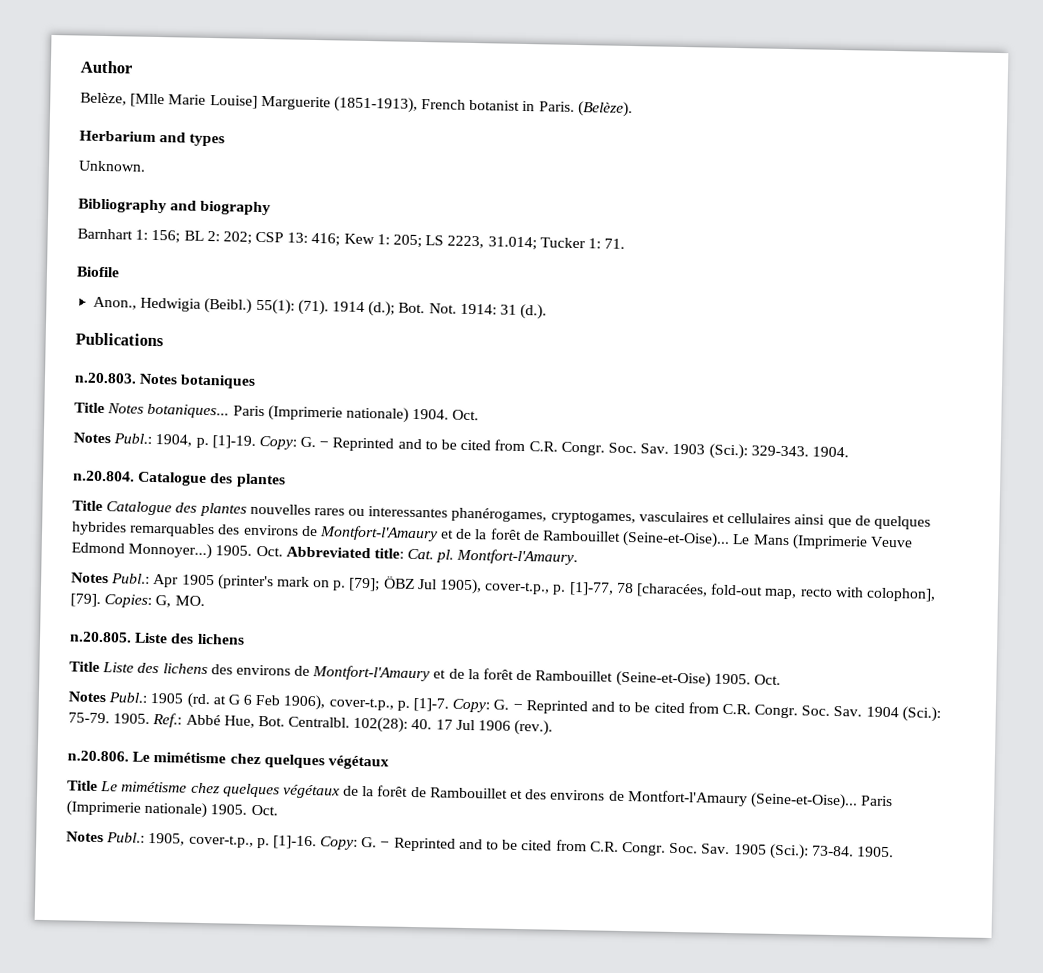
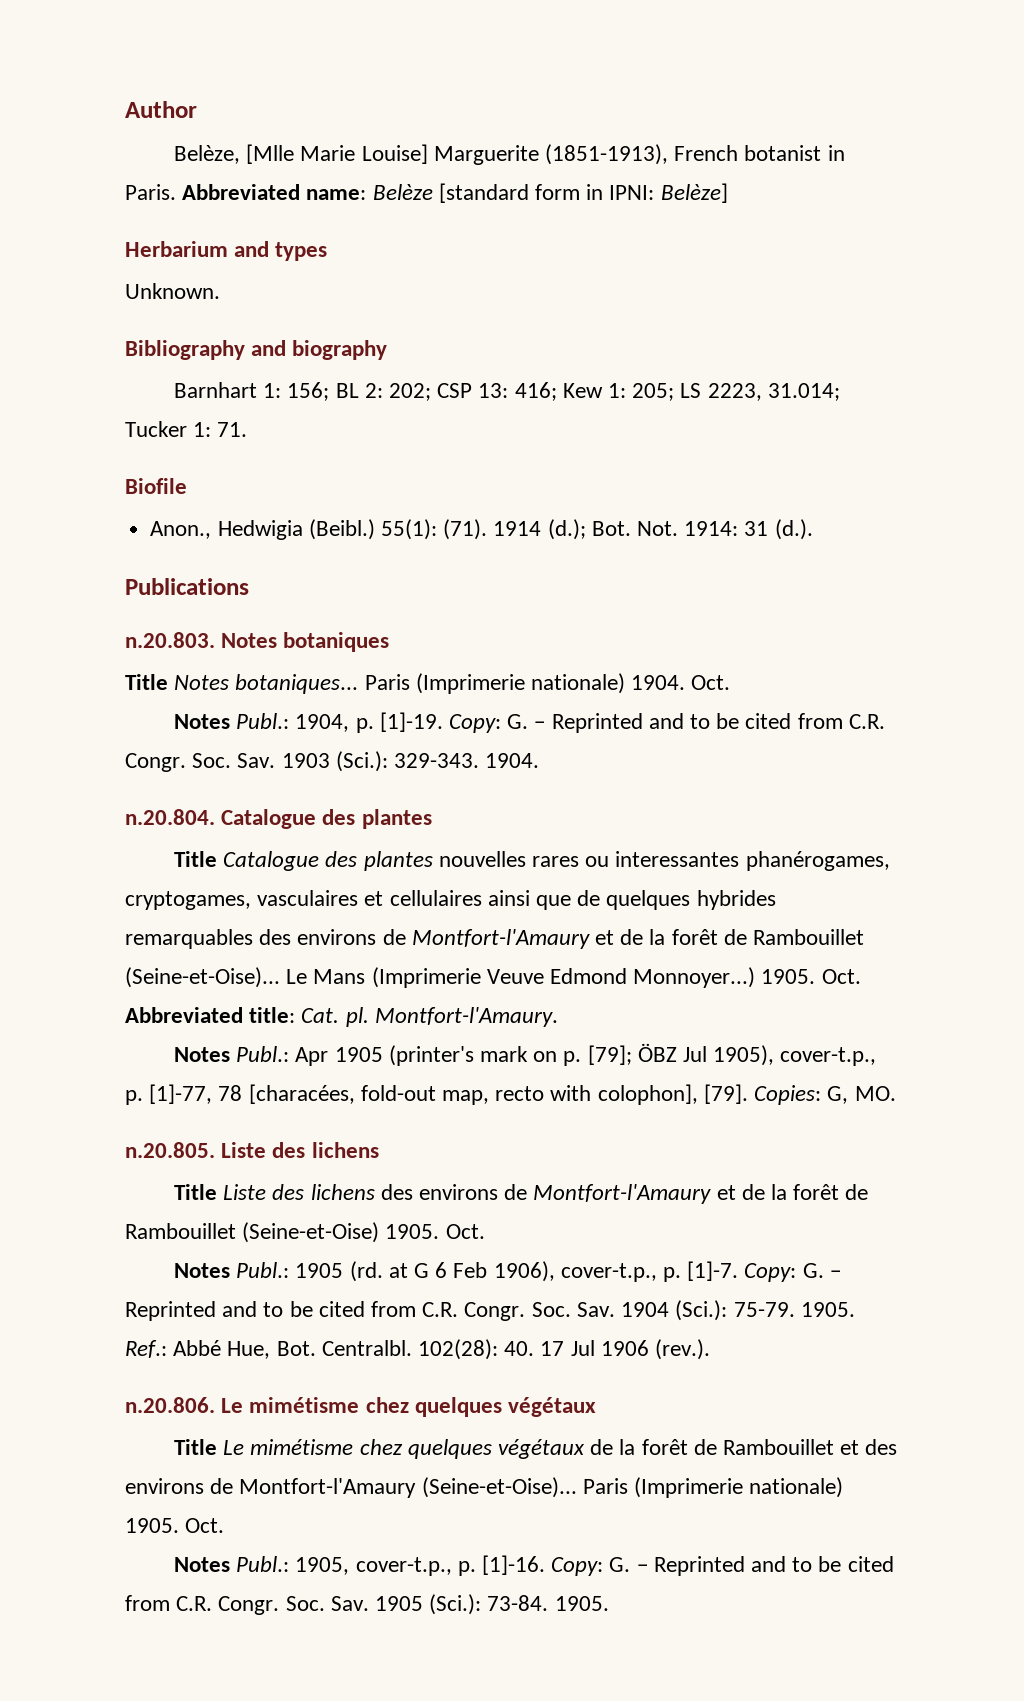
- (Belèze).
+ Abbreviated name: Belèze [standard form in IPNI: Belèze]

